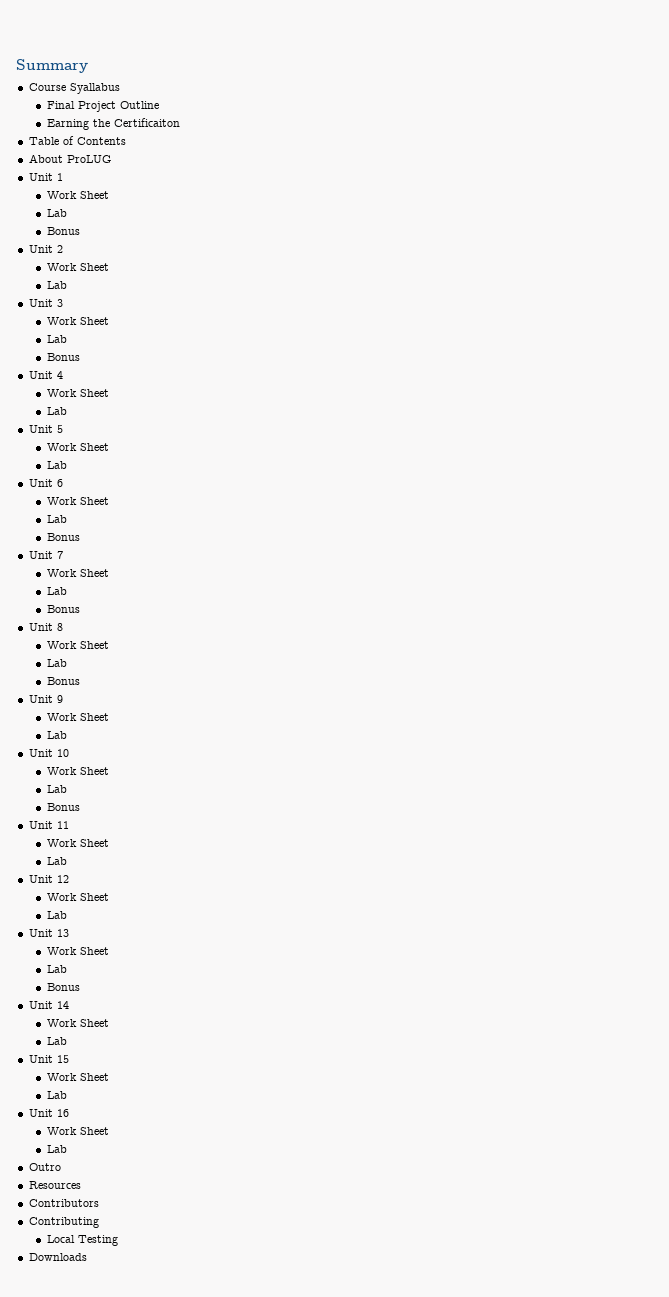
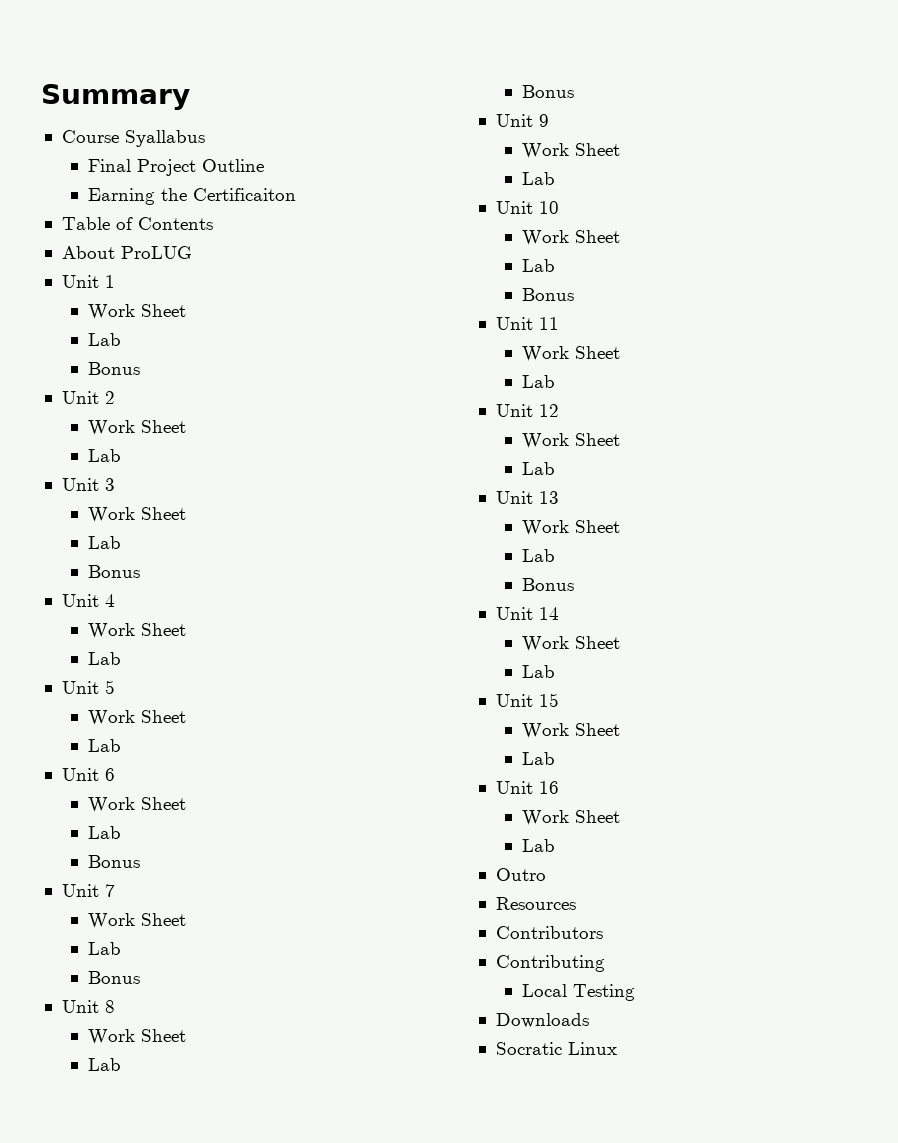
+ Socratic Linux

